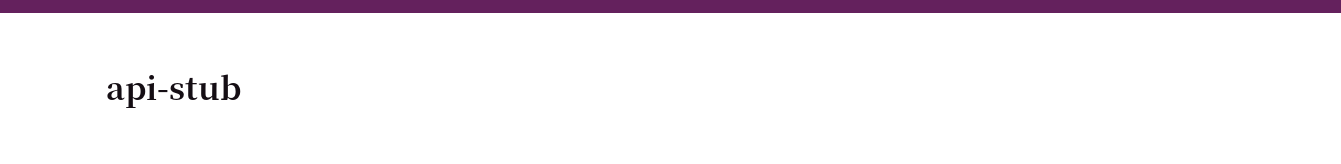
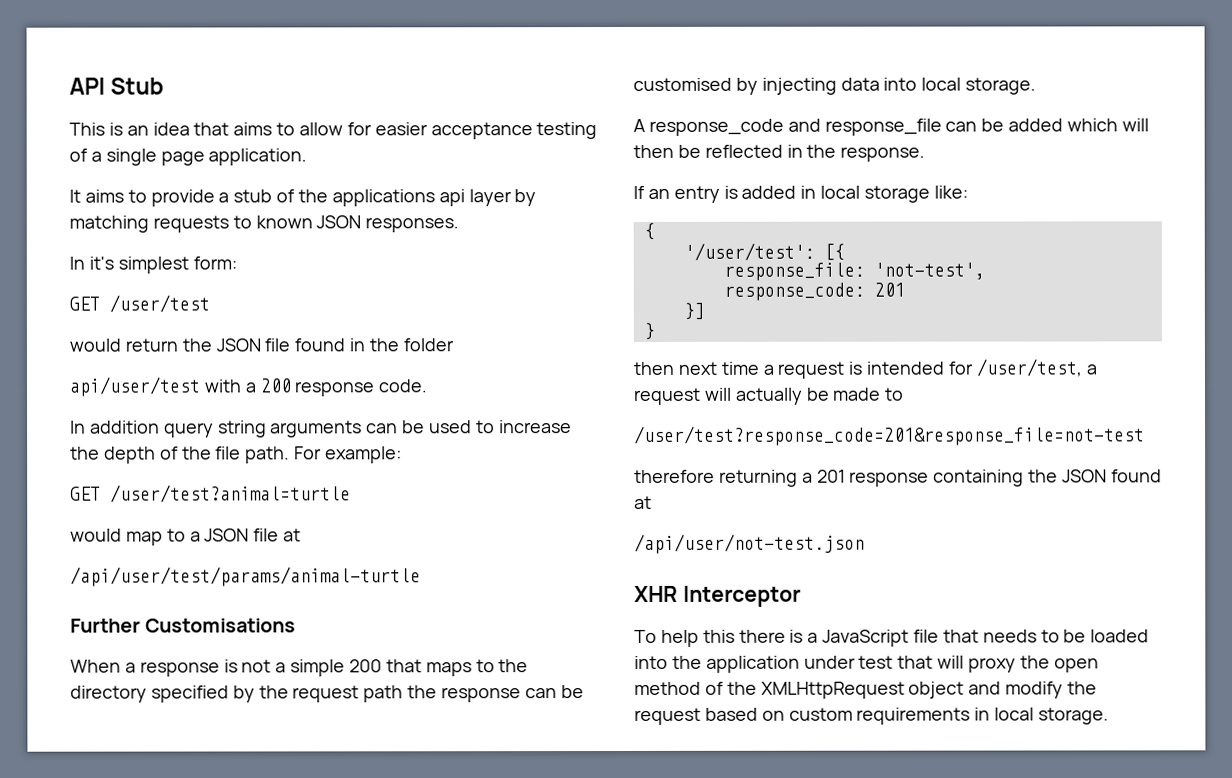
- api-stub
+ API Stub
+ This is an idea that aims to allow for easier acceptance testing of a single page application.
+ It aims to provide a stub of the applications api layer by matching requests to known JSON responses.
+ In it's simplest form:
+ GET /user/test
+ would return the JSON file found in the folder
+ api/user/test with a 200 response code.
+ In addition query string arguments can be used to increase the depth of the file path. For example:
+ GET /user/test?animal=turtle
+ would map to a JSON file at
+ /api/user/test/params/animal-turtle
+ Further Customisations
+ When a response is not a simple 200 that maps to the directory specified by the request path the response can be customised by injecting data into local storage.
+ A response_code and response_file can be added which will then be reflected in the response.
+ If an entry is added in local storage like:
+ {
+ '/user/test': [{
+ response_file: 'not-test',
+ response_code: 201
+ }]
+ }
+ then next time a request is intended for /user/test, a request will actually be made to
+ /user/test?response_code=201&response_file=not-test
+ therefore returning a 201 response containing the JSON found at
+ /api/user/not-test.json
+ XHR Interceptor
+ To help this there is a JavaScript file that needs to be loaded into the application under test that will proxy the open method of the XMLHttpRequest object and modify the request based on custom requirements in local storage.

